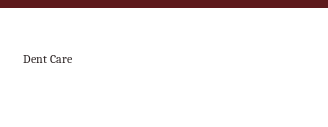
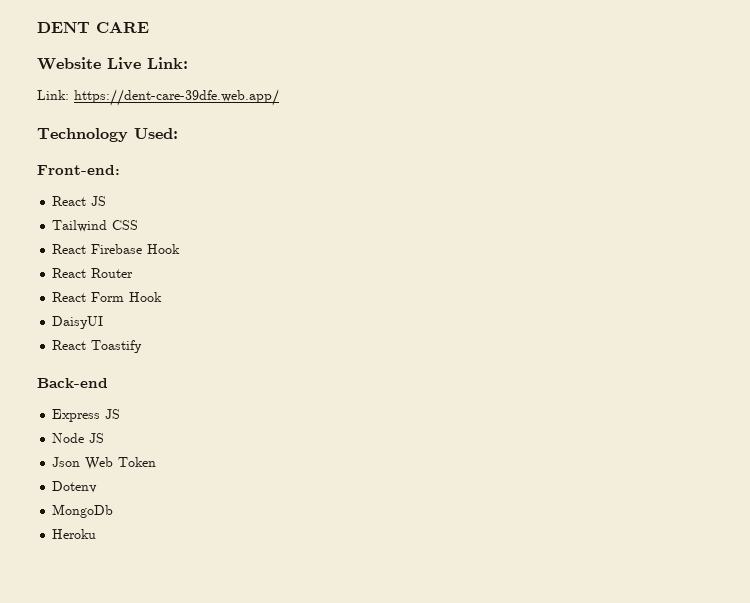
- Dent Care
+ DENT CARE
+ Website Live Link:
+ Link: https://dent-care-39dfe.web.app/
+ Technology Used:
+ Front-end:
+ React JS
+ Tailwind CSS
+ React Firebase Hook
+ React Router
+ React Form Hook
+ DaisyUI
+ React Toastify
+ Back-end
+ Express JS
+ Node JS
+ Json Web Token
+ Dotenv
+ MongoDb
+ Heroku

